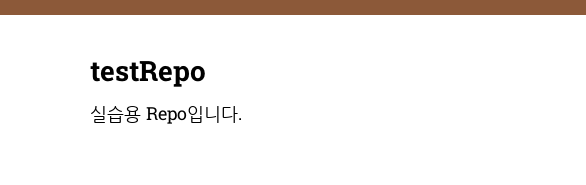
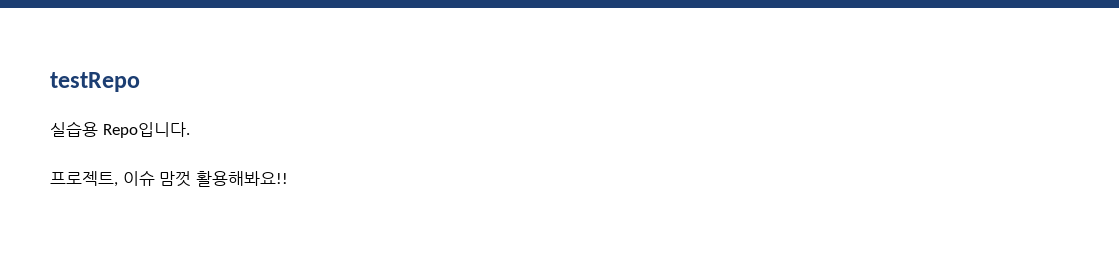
+ 프로젝트, 이슈 맘껏 활용해봐요!!

